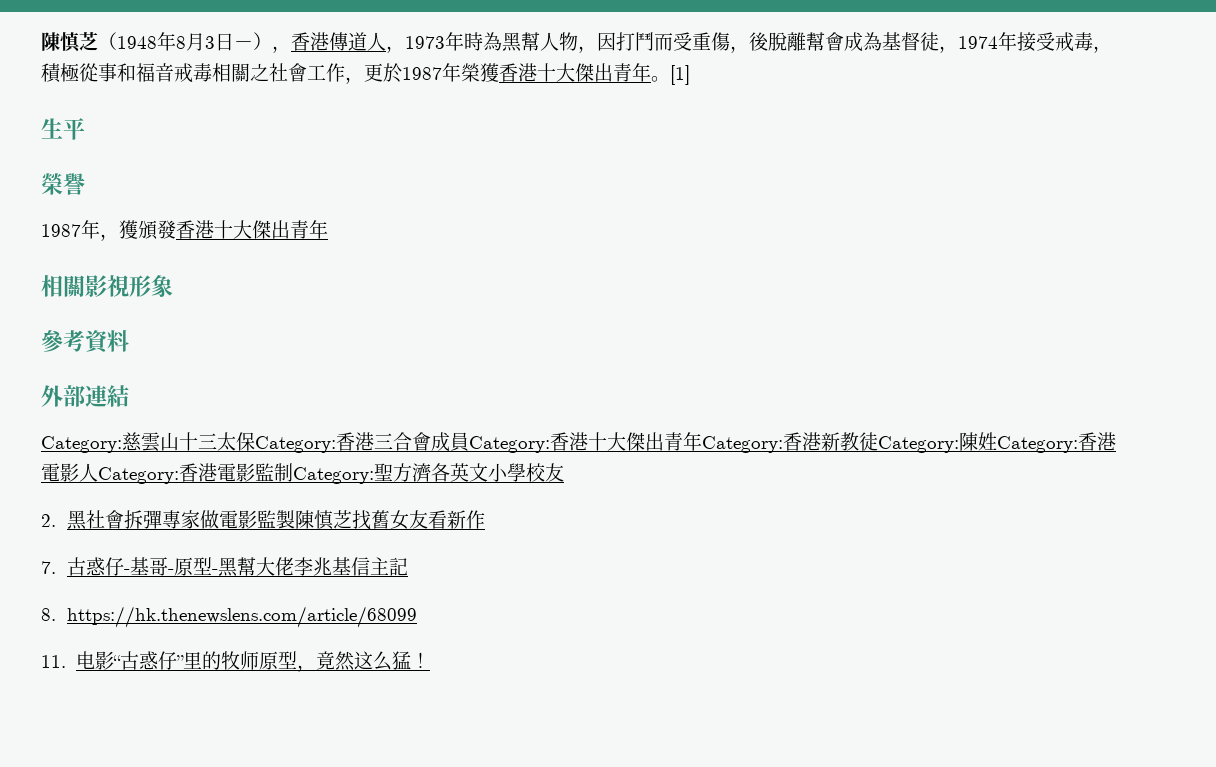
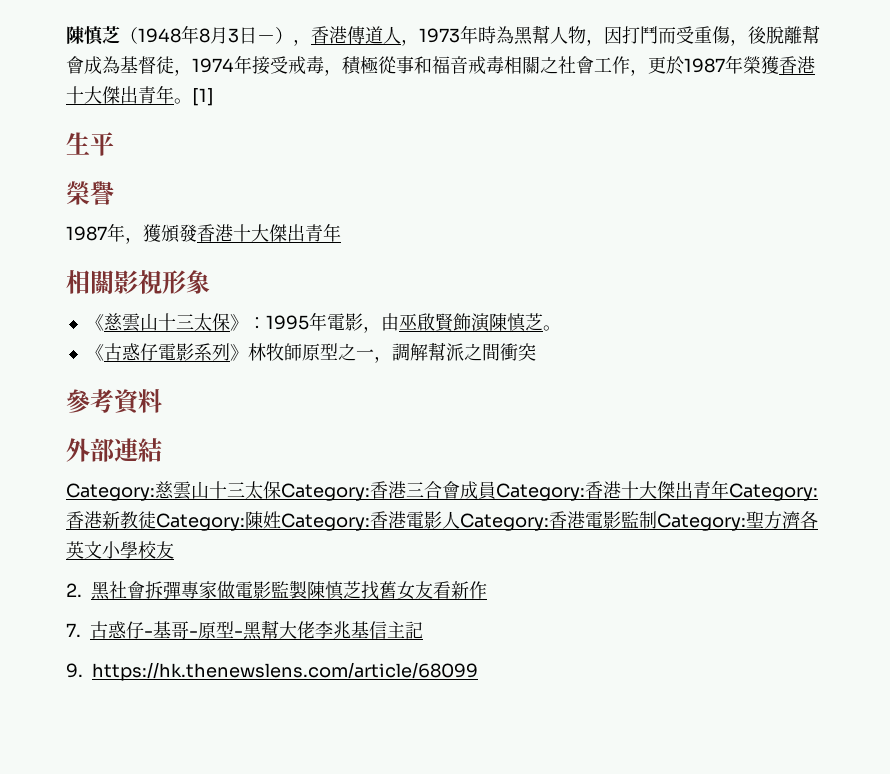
+ 《慈雲山十三太保》：1995年電影，由巫啟賢飾演陳慎芝。
+ 《古惑仔電影系列》林牧師原型之一，調解幫派之間衝突
- 8. https://hk.thenewslens.com/article/68099
+ 9. https://hk.thenewslens.com/article/68099
- 11.电影“古惑仔”里的牧师原型，竟然这么猛！

